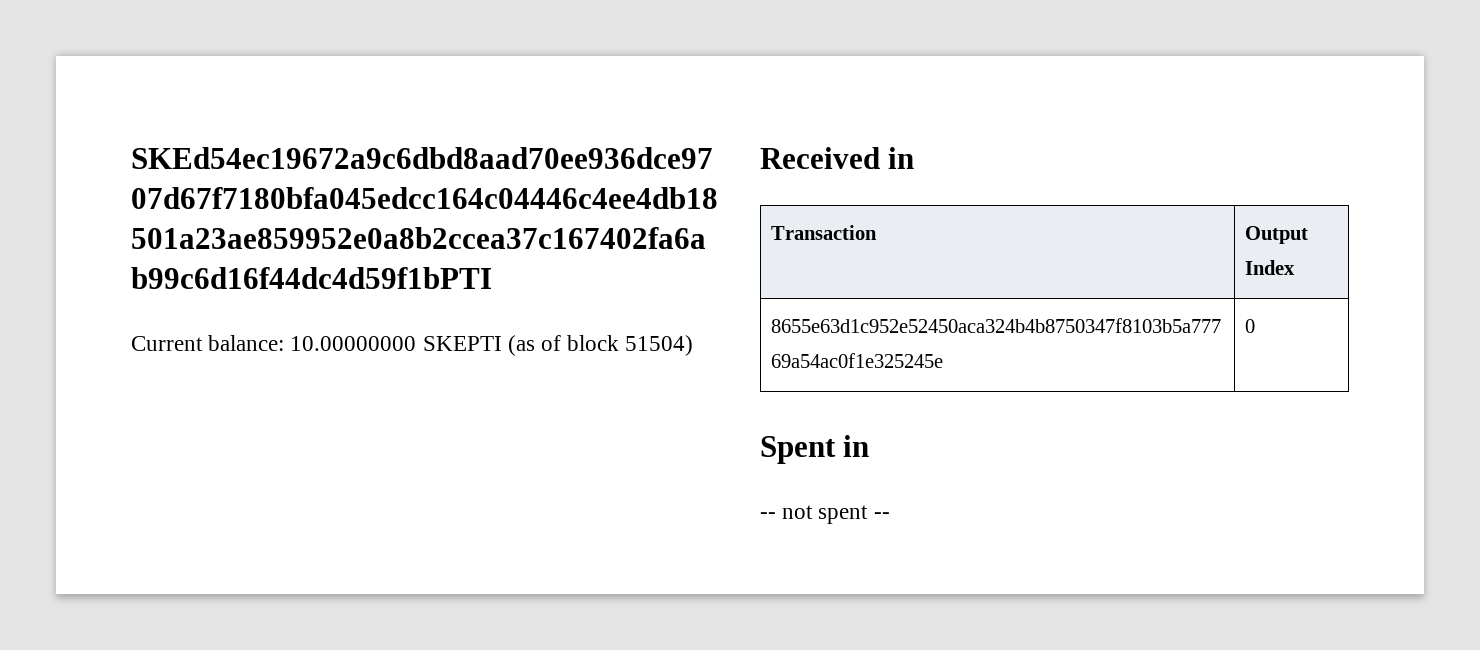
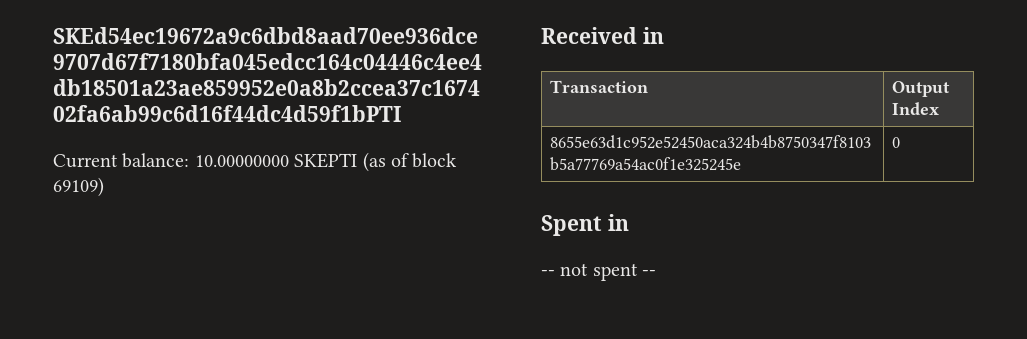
- Current balance: 10.00000000 SKEPTI (as of block 51504)
+ Current balance: 10.00000000 SKEPTI (as of block 69109)

